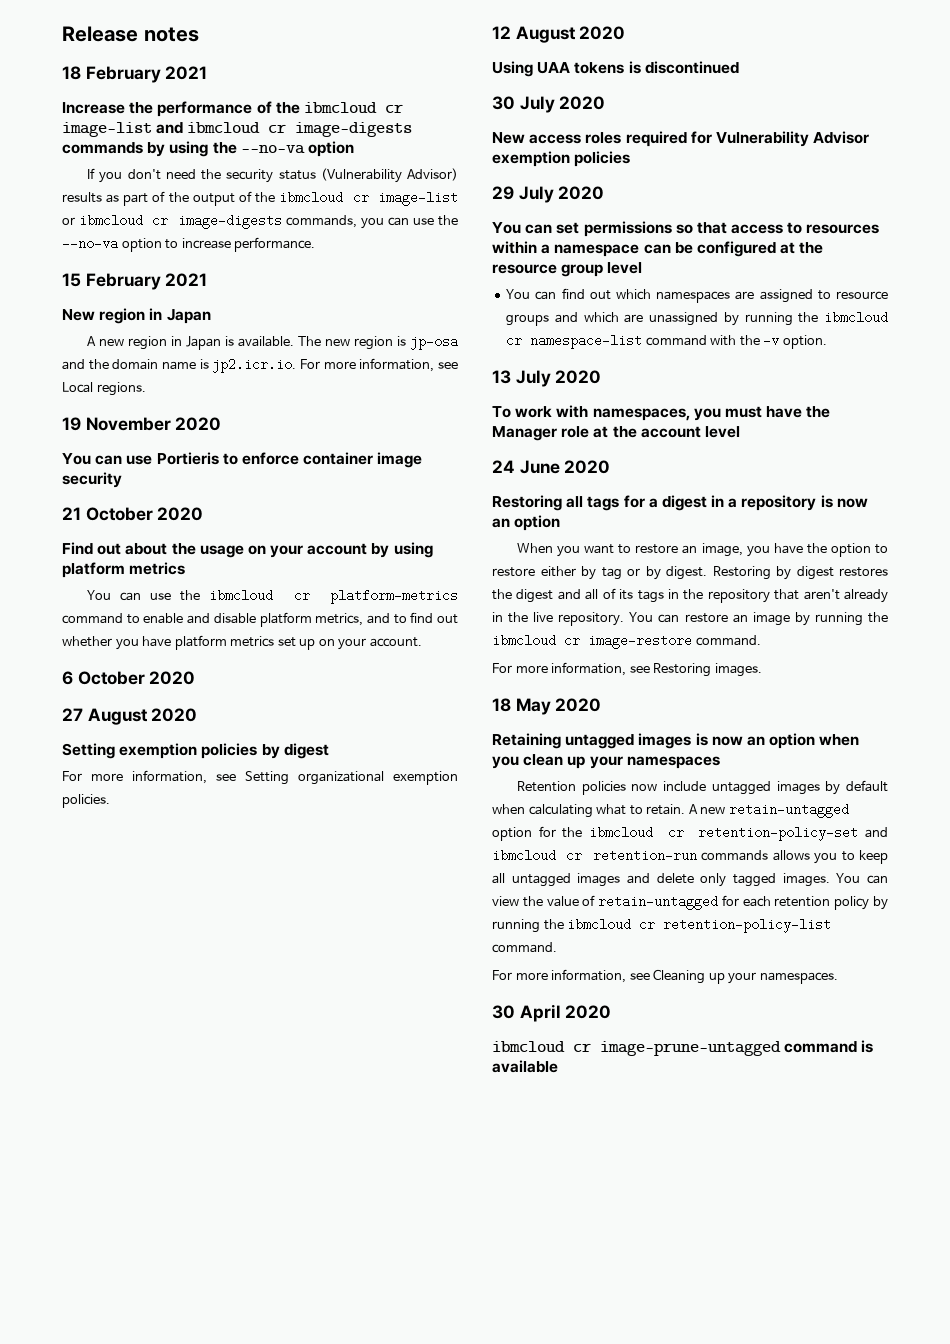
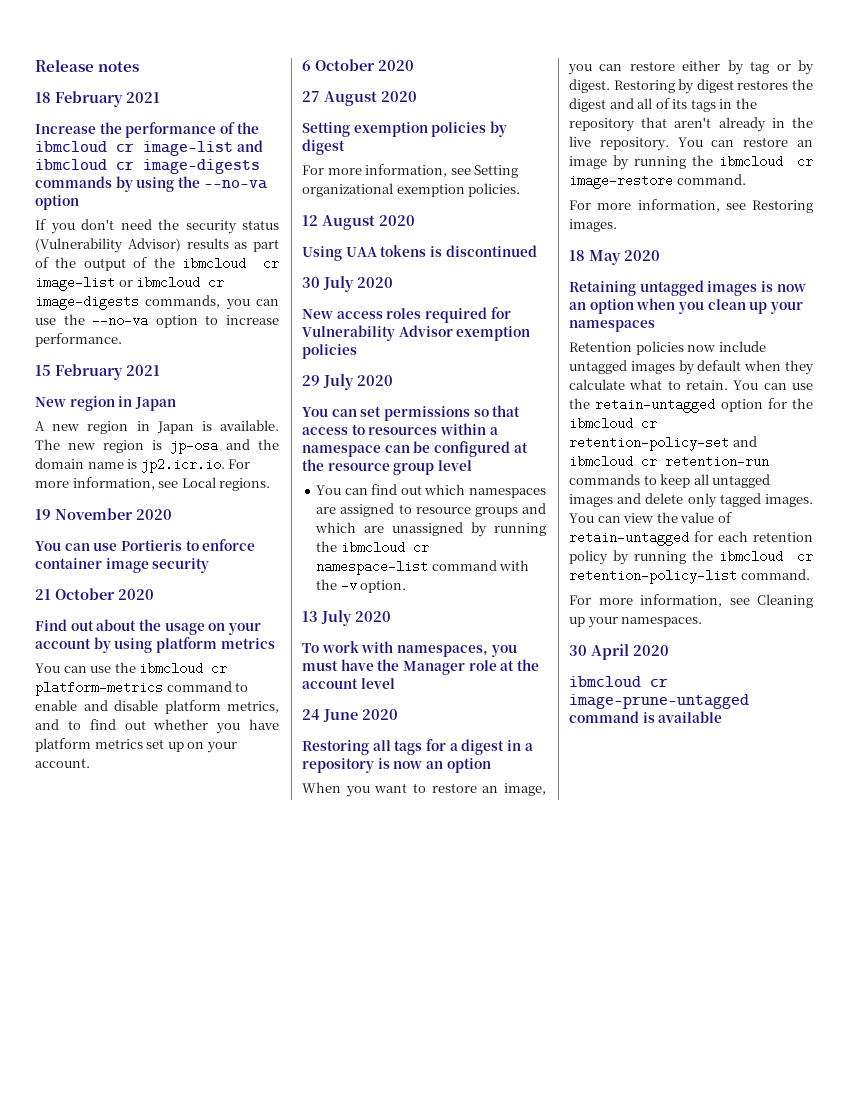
- When you want to restore an image, you have the option to restore either by tag or by digest.
+ When you want to restore an image, you can restore either by tag or by digest.
- Retention policies now include untagged images by default when calculating what to retain.
+ Retention policies now include untagged images by default when they calculate what to retain.
- A new retain-untagged option for the ibmcloud cr retention-policy-set and ibmcloud cr retention-run commands allows you to keep all untagged images and delete only tagged images.
+ You can use the retain-untagged option for the ibmcloud cr retention-policy-set and ibmcloud cr retention-run commands to keep all untagged images and delete only tagged images.

